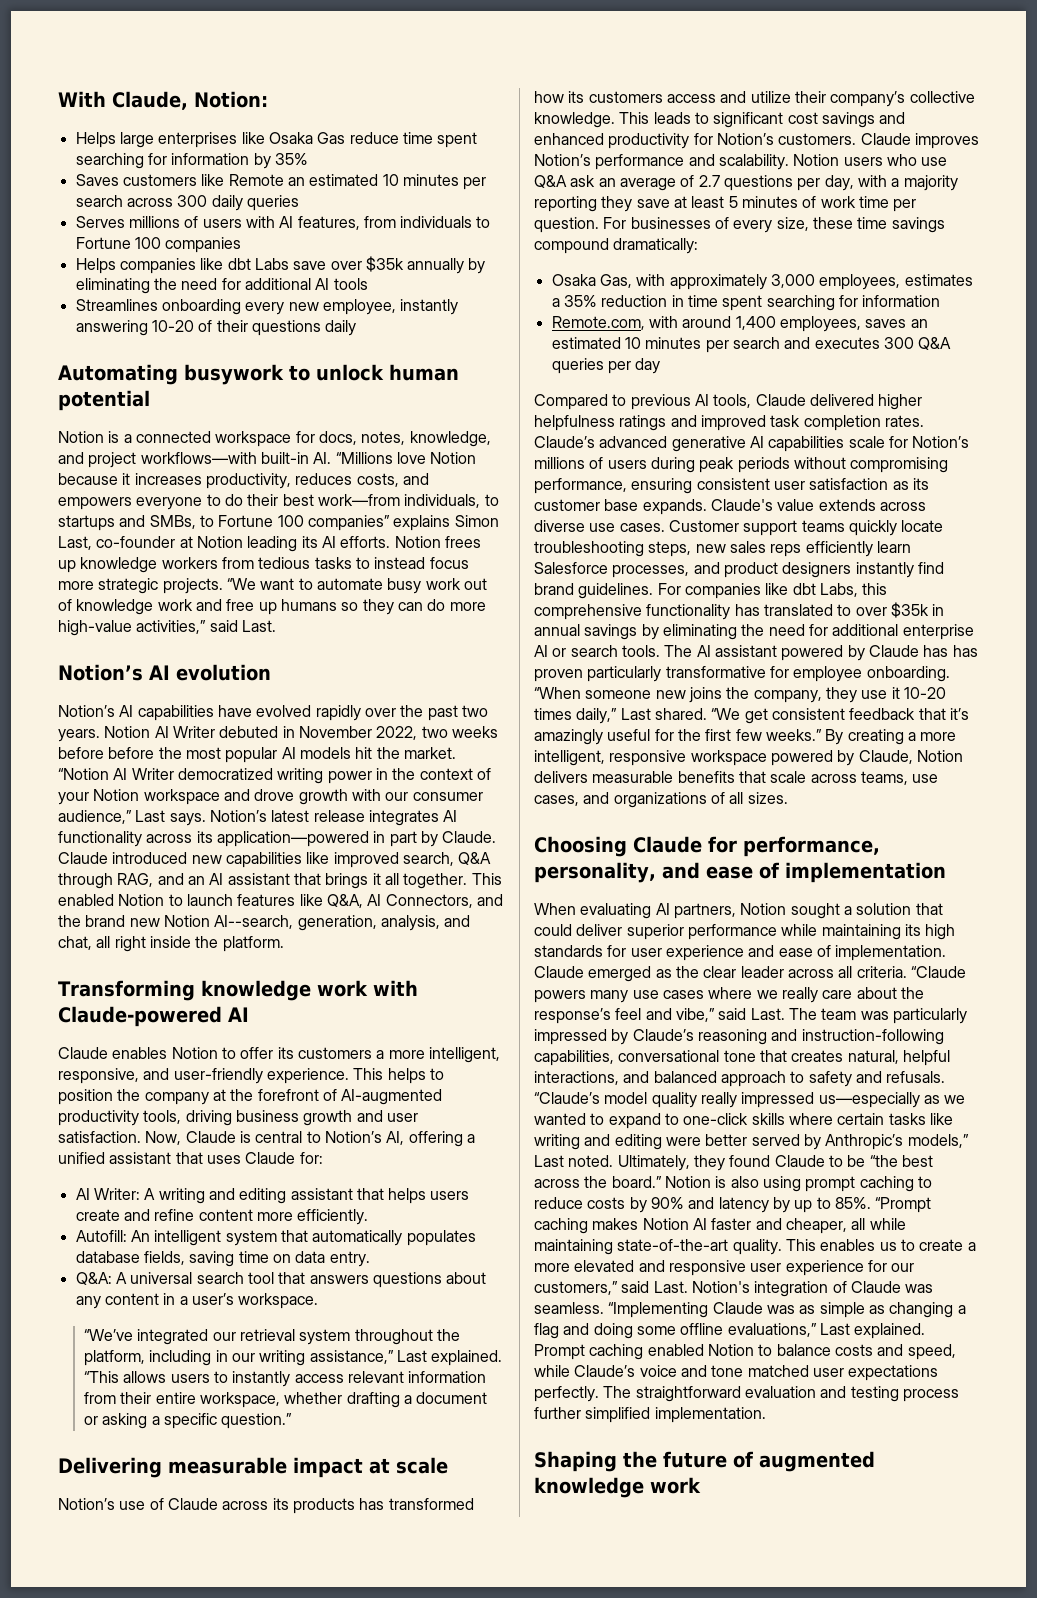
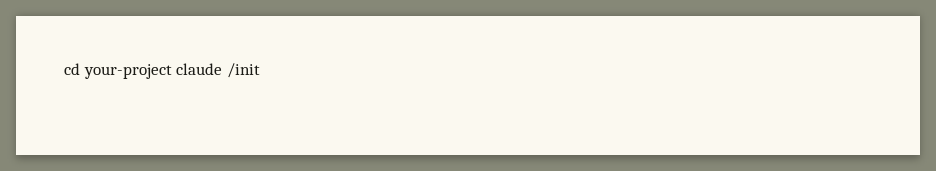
- With Claude, Notion:
- Helps large enterprises like Osaka Gas reduce time spent searching for information by 35%
- Saves customers like Remote an estimated 10 minutes per search across 300 daily queries
- Serves millions of users with AI features, from individuals to Fortune 100 companies
- Helps companies like dbt Labs save over $35k annually by eliminating the need for additional AI tools
- Streamlines onboarding every new employee, instantly answering 10-20 of their questions daily
- Automating busywork to unlock human potential
- Notion is a connected workspace for docs, notes, knowledge, and project workflows—with built-in AI. “Millions love Notion because it increases productivity, reduces costs, and empowers everyone to do their best work—from individuals, to startups and SMBs, to Fortune 100 companies” explains Simon Last, co-founder at Notion leading its AI efforts. Notion frees up knowledge workers from tedious tasks to instead focus more strategic projects. “We want to automate busy work out of knowledge work and free up humans so they can do more high-value activities,” said Last.
- Notion’s AI evolution
- Notion’s AI capabilities have evolved rapidly over the past two years. Notion AI Writer debuted in November 2022, two weeks before before the most popular AI models hit the market. “Notion AI Writer democratized writing power in the context of your Notion workspace and drove growth with our consumer audience,” Last says. Notion’s latest release integrates AI functionality across its application—powered in part by Claude. Claude introduced new capabilities like improved search, Q&A through RAG, and an AI assistant that brings it all together. This enabled Notion to launch features like Q&A, AI Connectors, and the brand new Notion AI--search, generation, analysis, and chat, all right inside the platform.
- Transforming knowledge work with Claude-powered AI
- Claude enables Notion to offer its customers a more intelligent, responsive, and user-friendly experience. This helps to position the company at the forefront of AI-augmented productivity tools, driving business growth and user satisfaction. Now, Claude is central to Notion’s AI, offering a unified assistant that uses Claude for:
- AI Writer: A writing and editing assistant that helps users create and refine content more efficiently.
- Autofill: An intelligent system that automatically populates database fields, saving time on data entry.
- Q&A: A universal search tool that answers questions about any content in a user’s workspace.
- “We’ve integrated our retrieval system throughout the platform, including in our writing assistance,” Last explained. “This allows users to instantly access relevant information from their entire workspace, whether drafting a document or asking a specific question.”
- Delivering measurable impact at scale
- Notion’s use of Claude across its products has transformed how its customers access and utilize their company’s collective knowledge. This leads to significant cost savings and enhanced productivity for Notion’s customers. Claude improves Notion’s performance and scalability. Notion users who use Q&A ask an average of 2.7 questions per day, with a majority reporting they save at least 5 minutes of work time per question. For businesses of every size, these time savings compound dramatically:
- Osaka Gas, with approximately 3,000 employees, estimates a 35% reduction in time spent searching for information
- Remote.com, with around 1,400 employees, saves an estimated 10 minutes per search and executes 300 Q&A queries per day
- Compared to previous AI tools, Claude delivered higher helpfulness ratings and improved task completion rates. Claude’s advanced generative AI capabilities scale for Notion’s millions of users during peak periods without compromising performance, ensuring consistent user satisfaction as its customer base expands. Claude's value extends across diverse use cases. Customer support teams quickly locate troubleshooting steps, new sales reps efficiently learn Salesforce processes, and product designers instantly find brand guidelines. For companies like dbt Labs, this comprehensive functionality has translated to over $35k in annual savings by eliminating the need for additional enterprise AI or search tools. The AI assistant powered by Claude has has proven particularly transformative for employee onboarding. “When someone new joins the company, they use it 10-20 times daily,” Last shared. “We get consistent feedback that it’s amazingly useful for the first few weeks.” By creating a more intelligent, responsive workspace powered by Claude, Notion delivers measurable benefits that scale across teams, use cases, and organizations of all sizes.
- Choosing Claude for performance, personality, and ease of implementation
- When evaluating AI partners, Notion sought a solution that could deliver superior performance while maintaining its high standards for user experience and ease of implementation. Claude emerged as the clear leader across all criteria. “Claude powers many use cases where we really care about the response’s feel and vibe,” said Last. The team was particularly impressed by Claude’s reasoning and instruction-following capabilities, conversational tone that creates natural, helpful interactions, and balanced approach to safety and refusals. “Claude’s model quality really impressed us—especially as we wanted to expand to one-click skills where certain tasks like writing and editing were better served by Anthropic’s models,” Last noted. Ultimately, they found Claude to be “the best across the board.” Notion is also using prompt caching to reduce costs by 90% and latency by up to 85%. “Prompt caching makes Notion AI faster and cheaper, all while maintaining state-of-the-art quality. This enables us to create a more elevated and responsive user experience for our customers,” said Last. Notion's integration of Claude was seamless. “Implementing Claude was as simple as changing a flag and doing some offline evaluations,” Last explained. Prompt caching enabled Notion to balance costs and speed, while Claude’s voice and tone matched user expectations perfectly. The straightforward evaluation and testing process further simplified implementation.
- Shaping the future of augmented knowledge work
+ cd your-project claude /init

